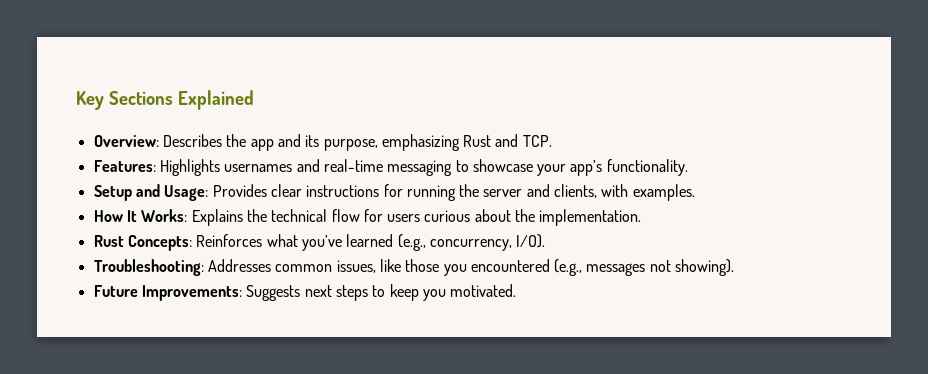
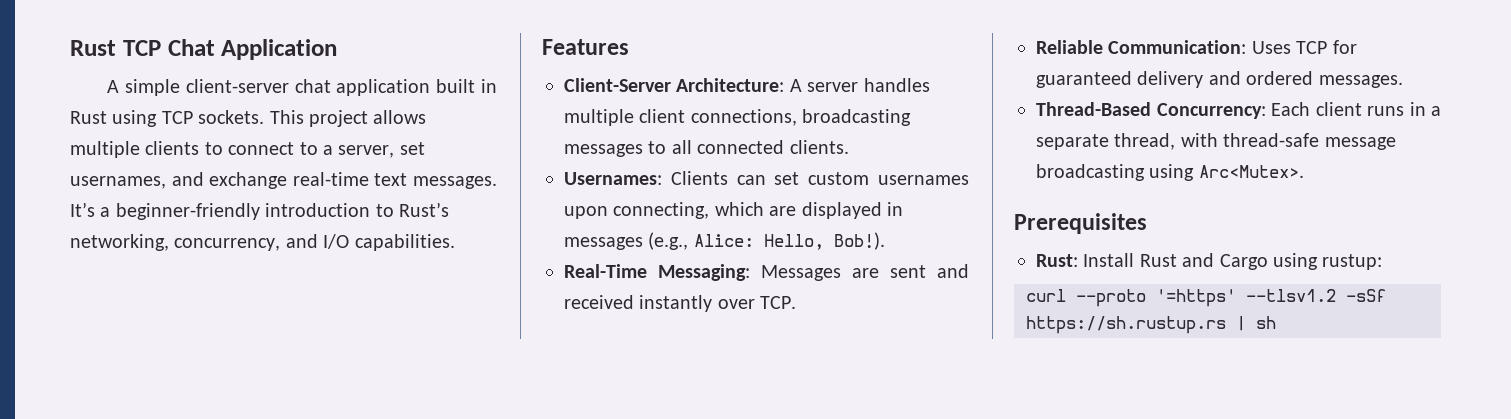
- Key Sections Explained
- Overview: Describes the app and its purpose, emphasizing Rust and TCP.
- Features: Highlights usernames and real-time messaging to showcase your app’s functionality.
- Setup and Usage: Provides clear instructions for running the server and clients, with examples.
- How It Works: Explains the technical flow for users curious about the implementation.
- Rust Concepts: Reinforces what you’ve learned (e.g., concurrency, I/O).
- Troubleshooting: Addresses common issues, like those you encountered (e.g., messages not showing).
- Future Improvements: Suggests next steps to keep you motivated.
+ Rust TCP Chat Application
+ A simple client-server chat application built in Rust using TCP sockets. This project allows multiple clients to connect to a server, set usernames, and exchange real-time text messages. It’s a beginner-friendly introduction to Rust’s networking, concurrency, and I/O capabilities.
+ Features
+ Client-Server Architecture: A server handles multiple client connections, broadcasting messages to all connected clients.
+ Usernames: Clients can set custom usernames upon connecting, which are displayed in messages (e.g., Alice: Hello, Bob!).
+ Real-Time Messaging: Messages are sent and received instantly over TCP.
+ Reliable Communication: Uses TCP for guaranteed delivery and ordered messages.
+ Thread-Based Concurrency: Each client runs in a separate thread, with thread-safe message broadcasting using Arc<Mutex>.
+ Prerequisites
+ Rust: Install Rust and Cargo using rustup:
+ curl --proto '=https' --tlsv1.2 -sSf https://sh.rustup.rs | sh

